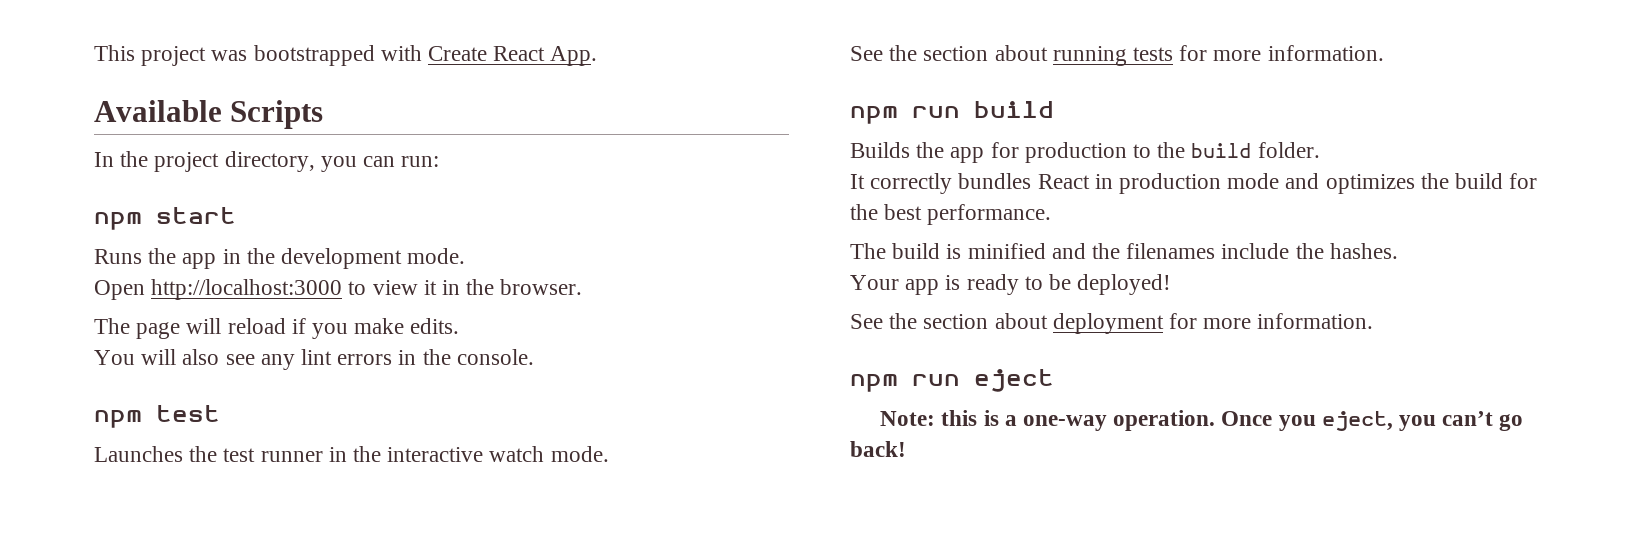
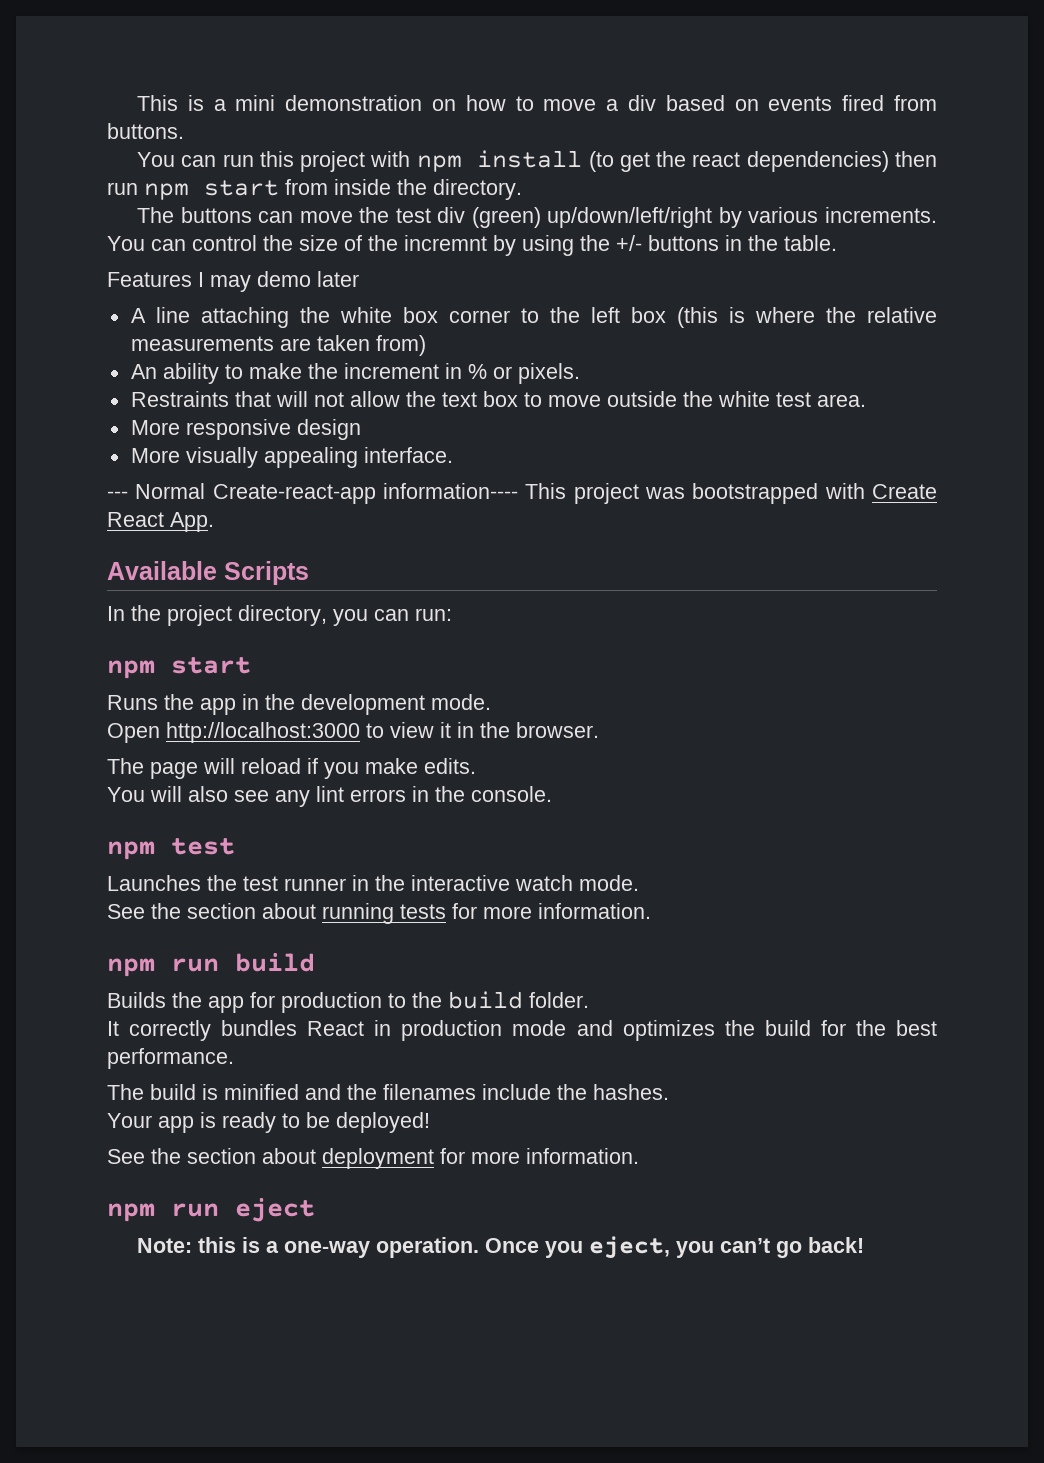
- This project was bootstrapped with Create React App.
+ This is a mini demonstration on how to move a div based on events fired from buttons.
+ You can run this project with npm install (to get the react dependencies) then run npm start from inside the directory.
+ The buttons can move the test div (green) up/down/left/right by various increments. You can control the size of the incremnt by using the +/- buttons in the table.
+ Features I may demo later
+ A line attaching the white box corner to the left box (this is where the relative measurements are taken from)
+ An ability to make the increment in % or pixels.
+ Restraints that will not allow the text box to move outside the white test area.
+ More responsive design
+ More visually appealing interface.
+ --- Normal Create-react-app information---- This project was bootstrapped with Create React App.

